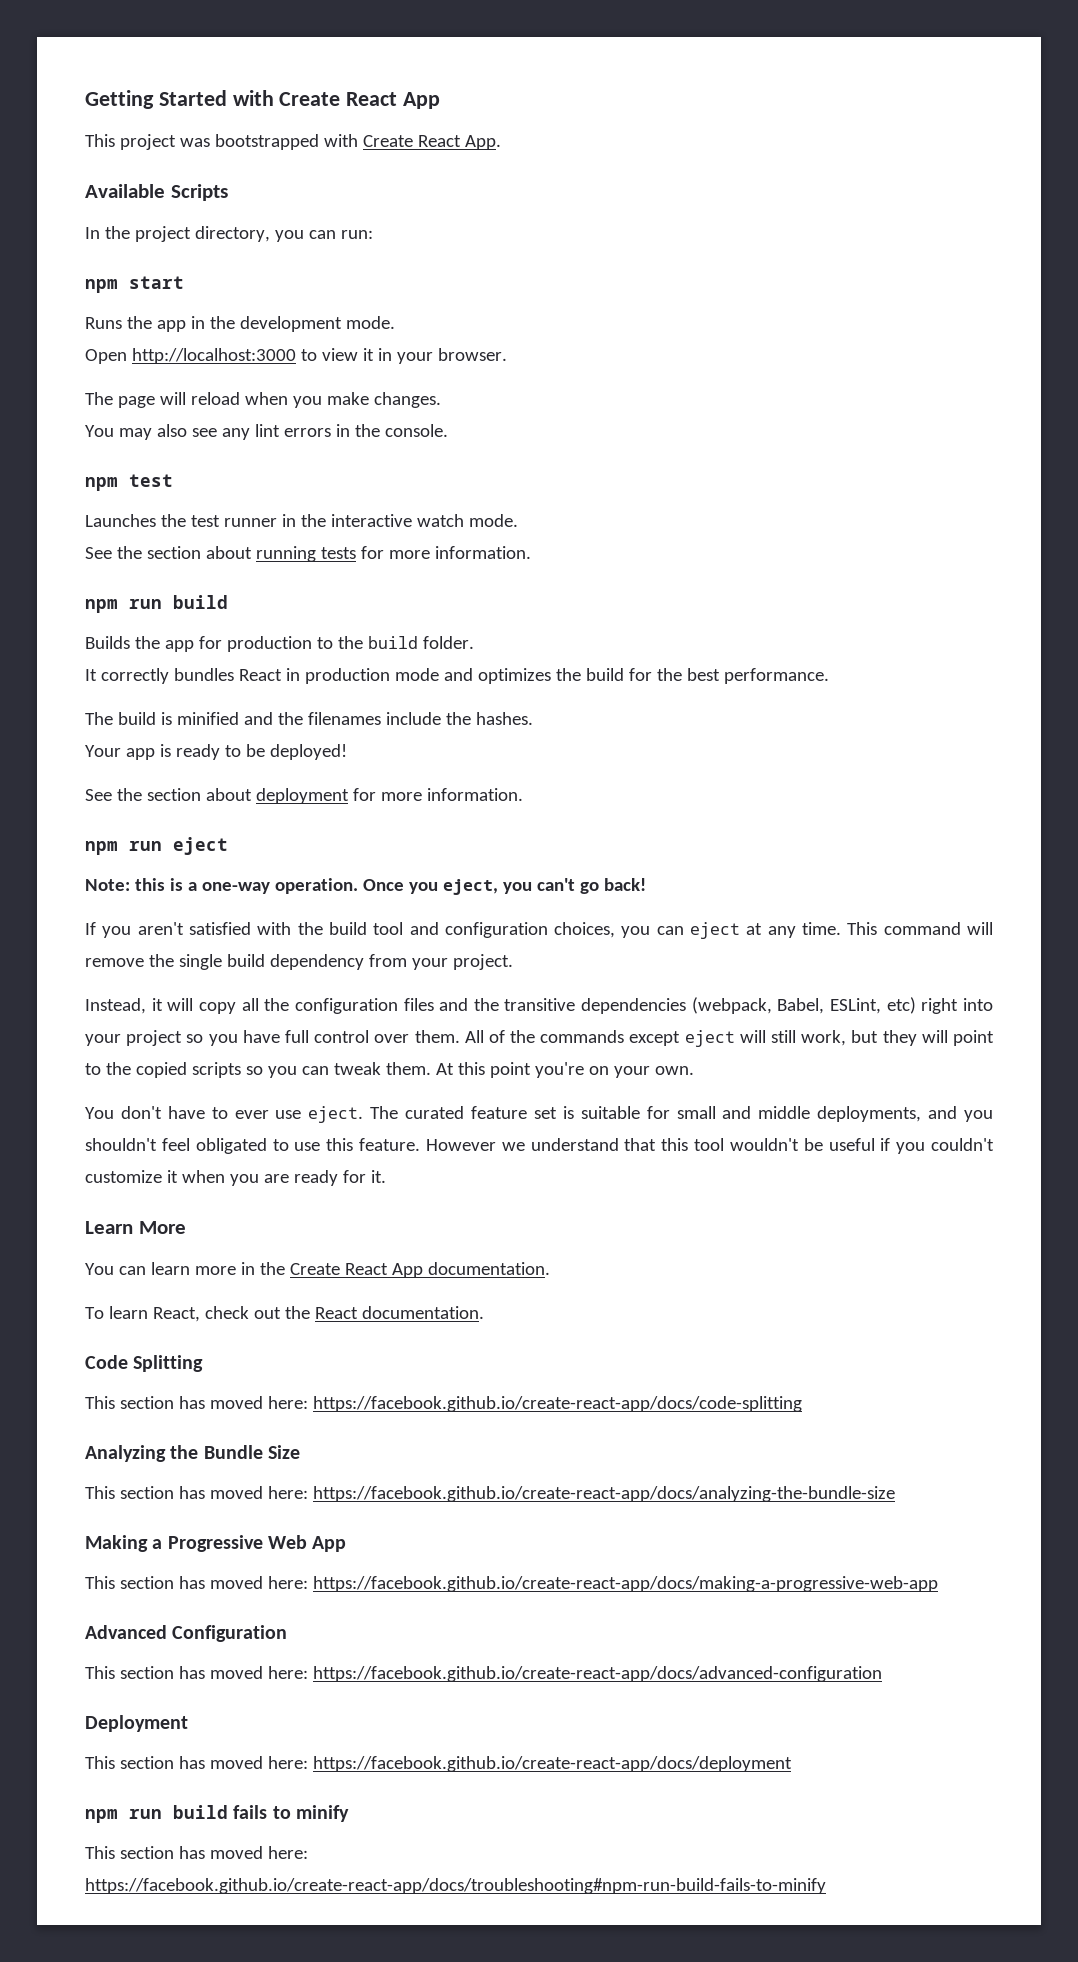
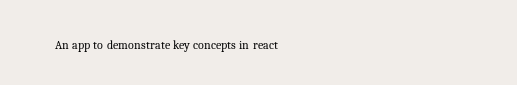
- Getting Started with Create React App
- This project was bootstrapped with Create React App.
- Available Scripts
- In the project directory, you can run:
- npm start
- Runs the app in the development mode.
- Open http://localhost:3000 to view it in your browser.
- The page will reload when you make changes.
- You may also see any lint errors in the console.
- npm test
- Launches the test runner in the interactive watch mode.
- See the section about running tests for more information.
- npm run build
- Builds the app for production to the build folder.
- It correctly bundles React in production mode and optimizes the build for the best performance.
- The build is minified and the filenames include the hashes.
- Your app is ready to be deployed!
- See the section about deployment for more information.
- npm run eject
- Note: this is a one-way operation. Once you eject, you can't go back!
- If you aren't satisfied with the build tool and configuration choices, you can eject at any time. This command will remove the single build dependency from your project.
- Instead, it will copy all the configuration files and the transitive dependencies (webpack, Babel, ESLint, etc) right into your project so you have full control over them. All of the commands except eject will still work, but they will point to the copied scripts so you can tweak them. At this point you're on your own.
- You don't have to ever use eject. The curated feature set is suitable for small and middle deployments, and you shouldn't feel obligated to use this feature. However we understand that this tool wouldn't be useful if you couldn't customize it when you are ready for it.
- Learn More
- You can learn more in the Create React App documentation.
- To learn React, check out the React documentation.
- Code Splitting
- This section has moved here: https://facebook.github.io/create-react-app/docs/code-splitting
- Analyzing the Bundle Size
- This section has moved here: https://facebook.github.io/create-react-app/docs/analyzing-the-bundle-size
- Making a Progressive Web App
- This section has moved here: https://facebook.github.io/create-react-app/docs/making-a-progressive-web-app
- Advanced Configuration
- This section has moved here: https://facebook.github.io/create-react-app/docs/advanced-configuration
- Deployment
- This section has moved here: https://facebook.github.io/create-react-app/docs/deployment
- npm run build fails to minify
- This section has moved here: https://facebook.github.io/create-react-app/docs/troubleshooting#npm-run-build-fails-to-minify
+ An app to demonstrate key concepts in react

